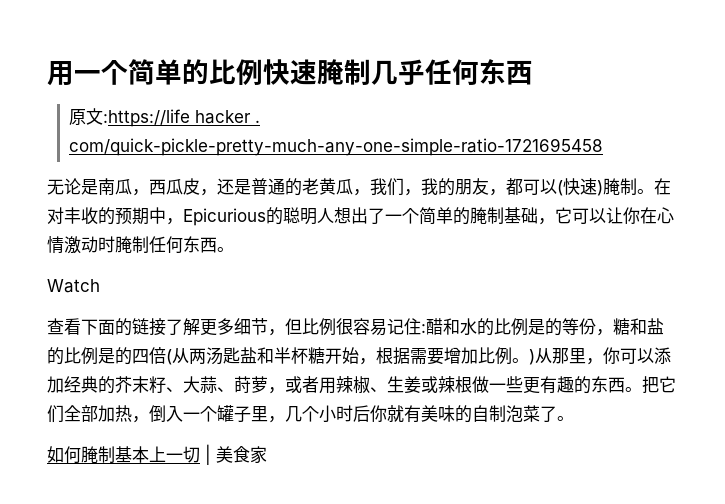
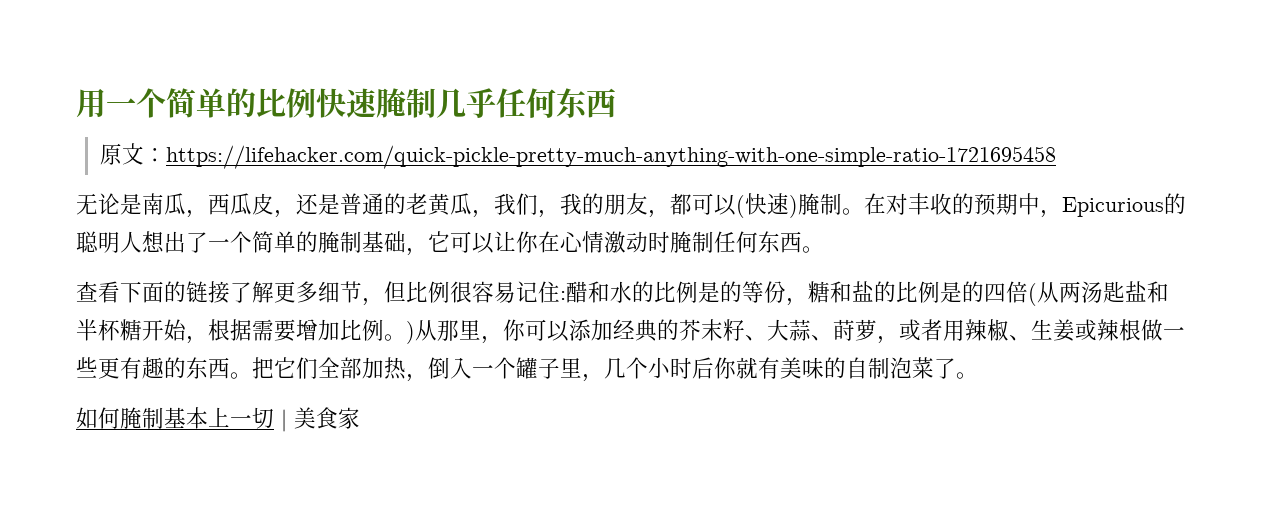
- 原文:https://life hacker . com/quick-pickle-pretty-much-any-one-simple-ratio-1721695458
+ 原文：https://lifehacker.com/quick-pickle-pretty-much-anything-with-one-simple-ratio-1721695458
- Watch

